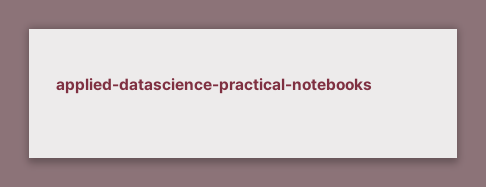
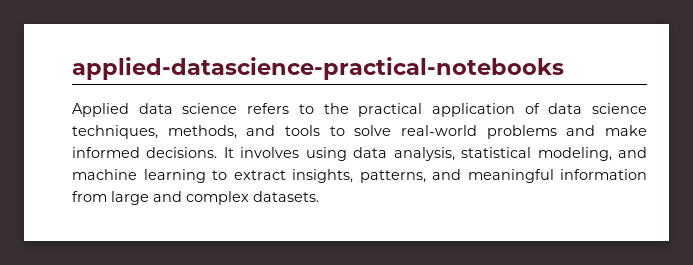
+ Applied data science refers to the practical application of data science techniques, methods, and tools to solve real-world problems and make informed decisions. It involves using data analysis, statistical modeling, and machine learning to extract insights, patterns, and meaningful information from large and complex datasets.

